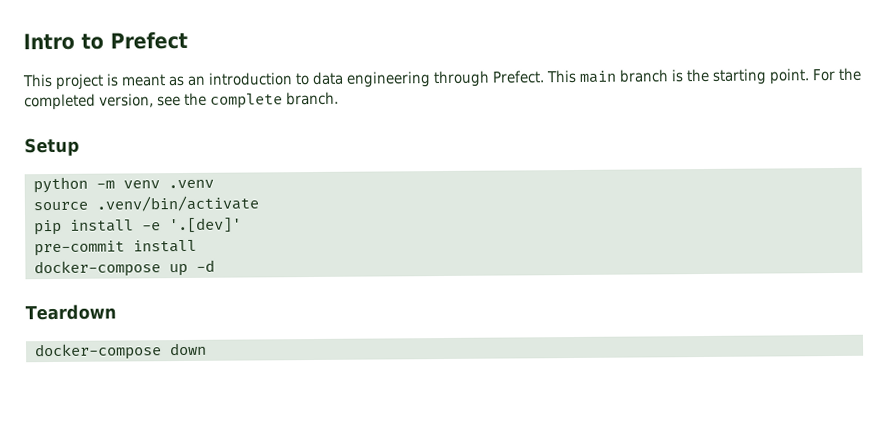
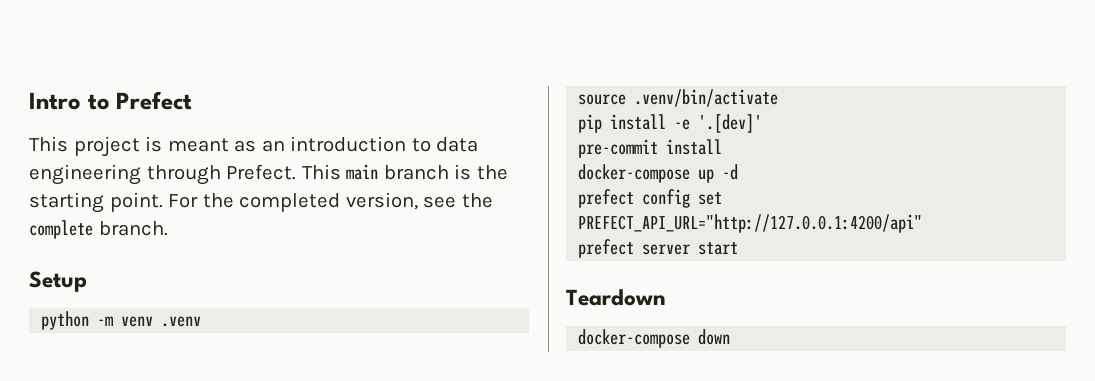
+ prefect config set PREFECT_API_URL="http://127.0.0.1:4200/api"
+ prefect server start

